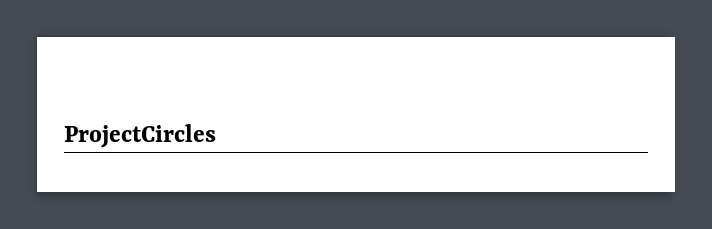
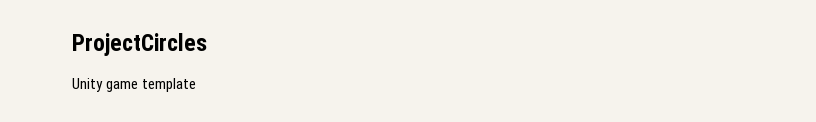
+ Unity game template

